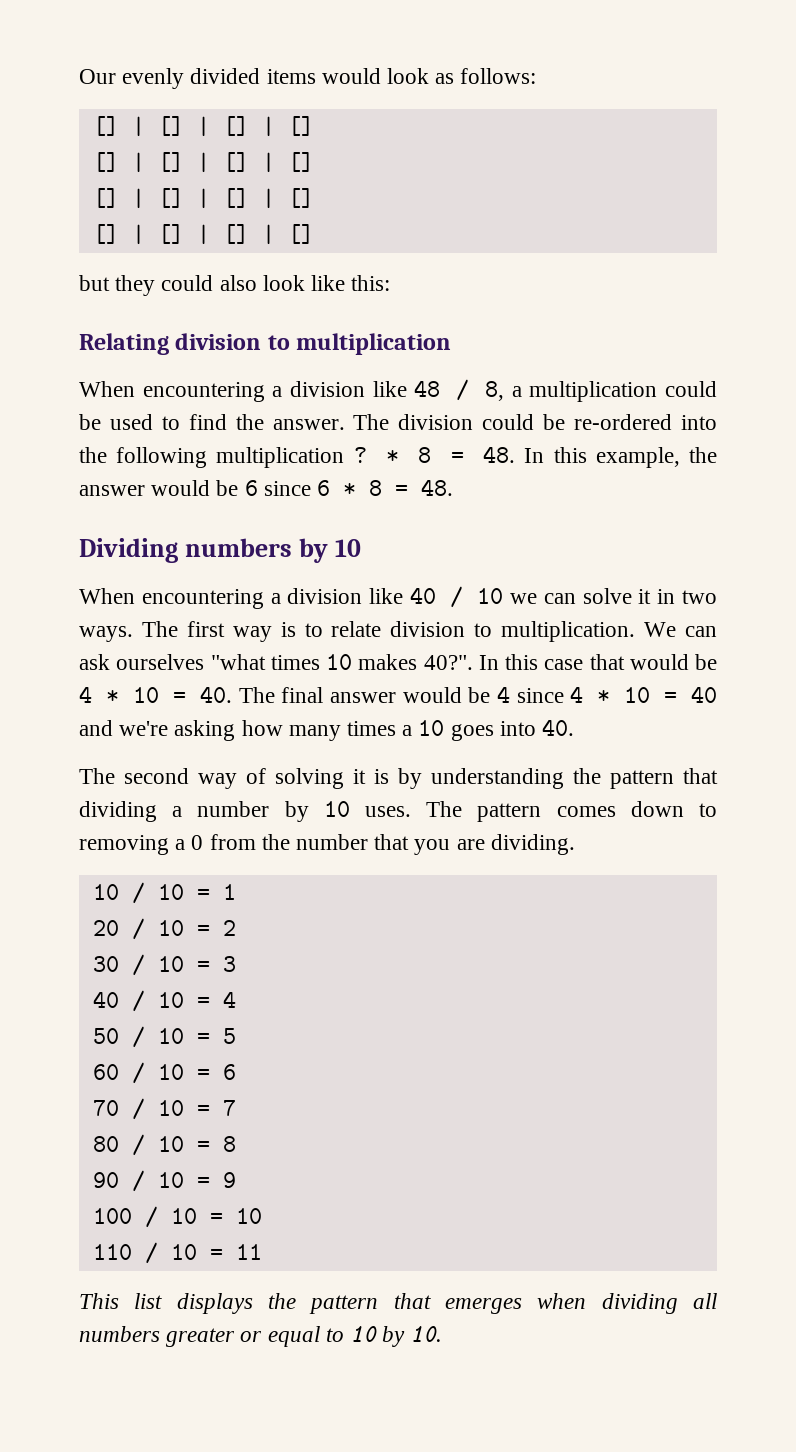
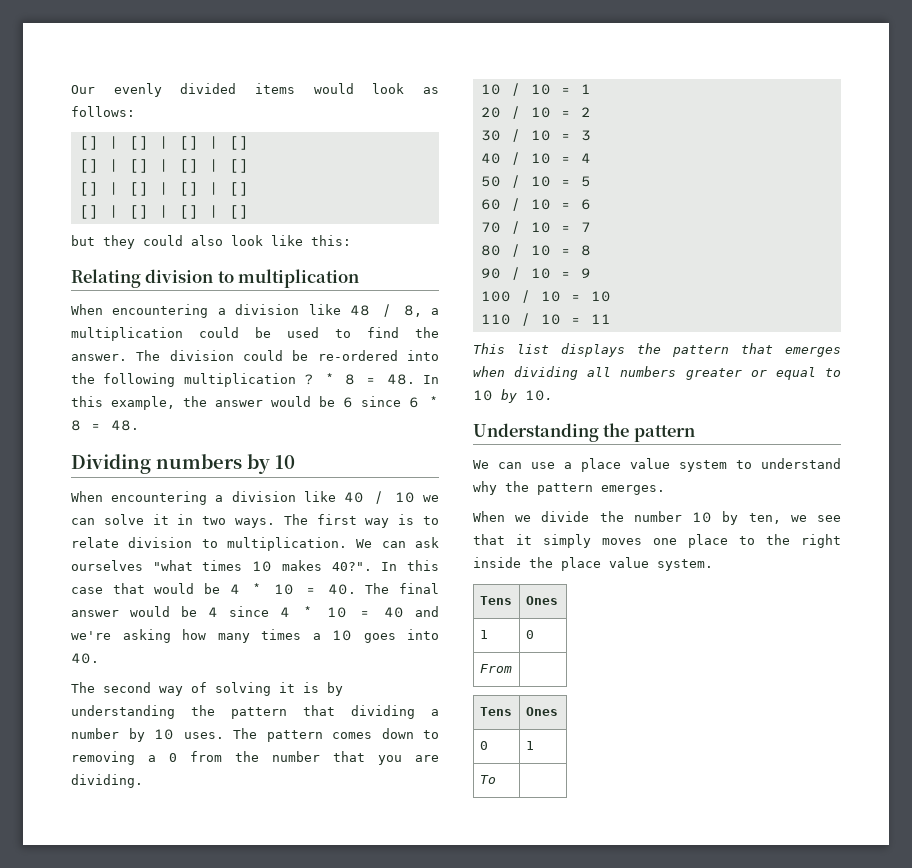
+ Understanding the pattern
+ We can use a place value system to understand why the pattern emerges.
+ When we divide the number 10 by ten, we see that it simply moves one place to the right inside the place value system.
+ Tens | Ones
+ 1 | 0
+ From |
+ Tens | Ones
+ 0 | 1
+ To |

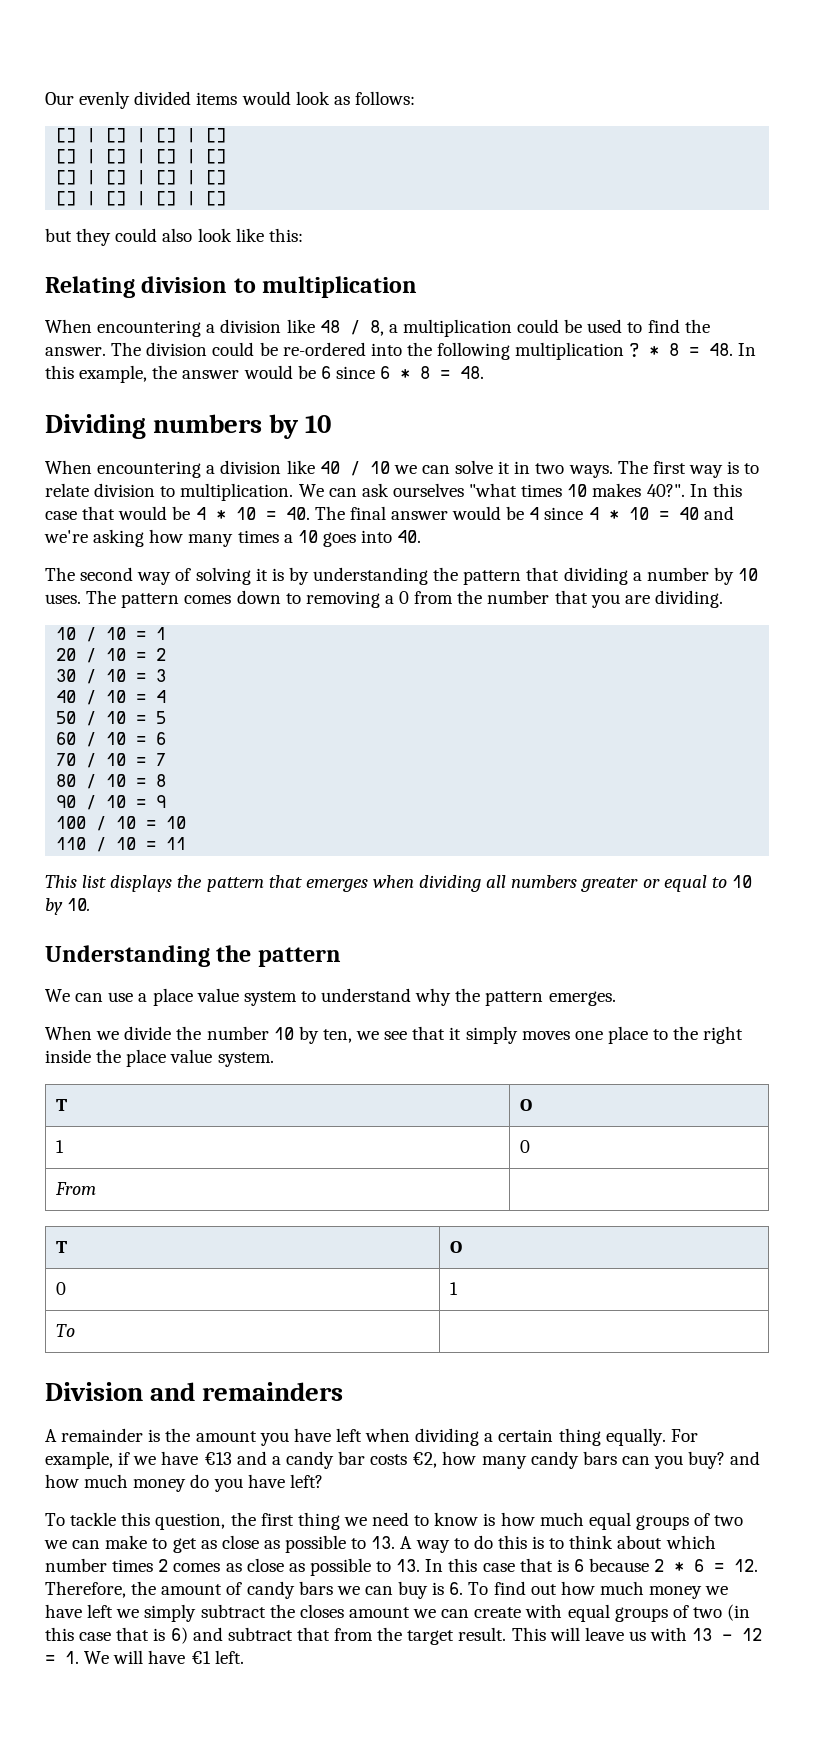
  When we divide the number 10 by ten, we see that it simply moves one place to the right inside the place value system.
- Tens | Ones
+ T | O
  From |
- Tens | Ones
+ T | O
+ Division and remainders
+ A remainder is the amount you have left when dividing a certain thing equally. For example, if we have €13 and a candy bar costs €2, how many candy bars can you buy? and how much money do you have left?
+ To tackle this question, the first thing we need to know is how much equal groups of two we can make to get as close as possible to 13. A way to do this is to think about which number times 2 comes as close as possible to 13. In this case that is 6 because 2 * 6 = 12. Therefore, the amount of candy bars we can buy is 6. To find out how much money we have left we simply subtract the closes amount we can create with equal groups of two (in this case that is 6) and subtract that from the target result. This will leave us with 13 - 12 = 1. We will have €1 left.

